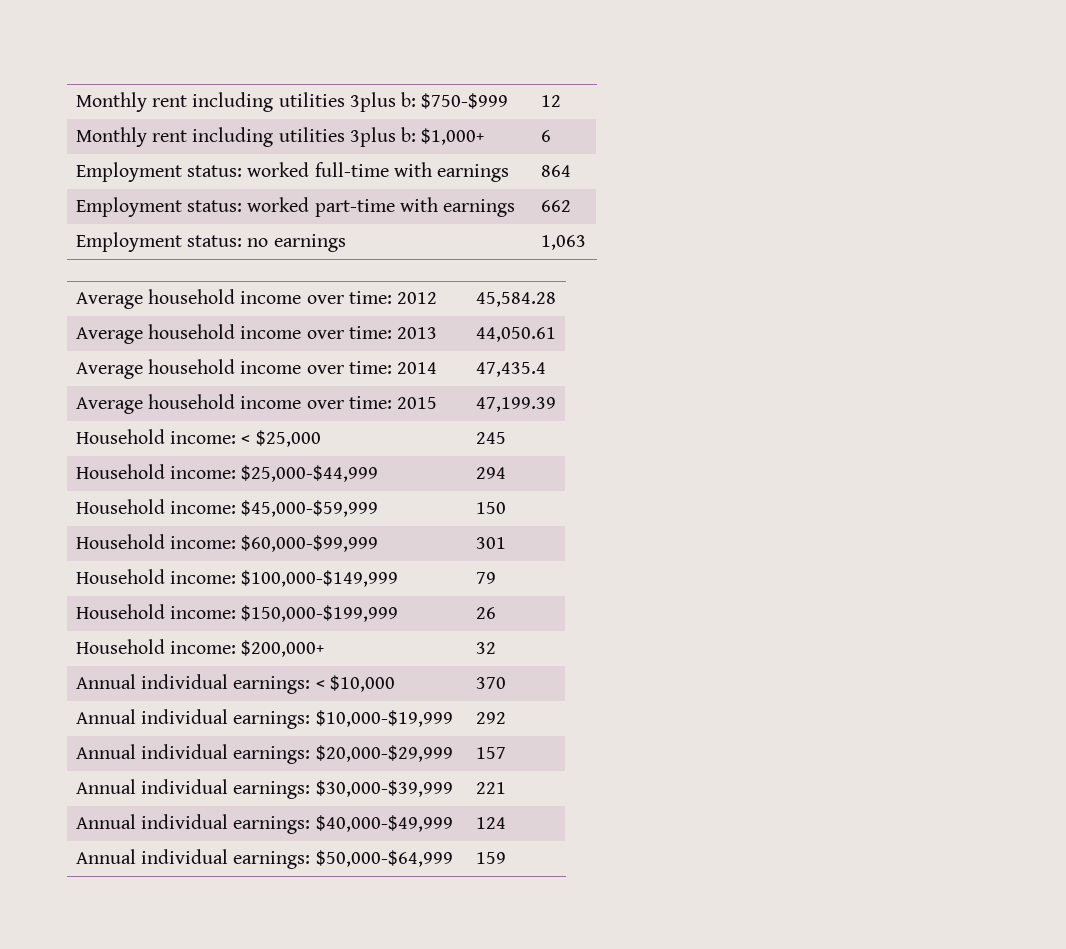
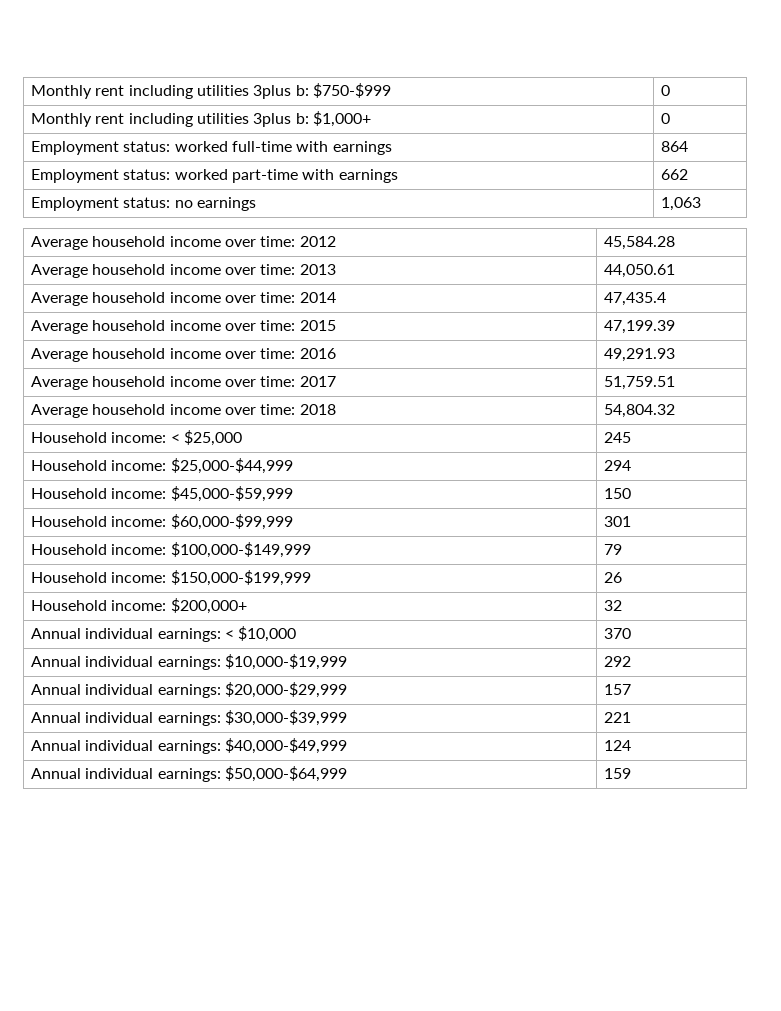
- Monthly rent including utilities 3plus b: $750-$999 | 12
+ Monthly rent including utilities 3plus b: $750-$999 | 0
- Monthly rent including utilities 3plus b: $1,000+ | 6
+ Monthly rent including utilities 3plus b: $1,000+ | 0
+ Average household income over time: 2016 | 49,291.93
+ Average household income over time: 2017 | 51,759.51
+ Average household income over time: 2018 | 54,804.32

